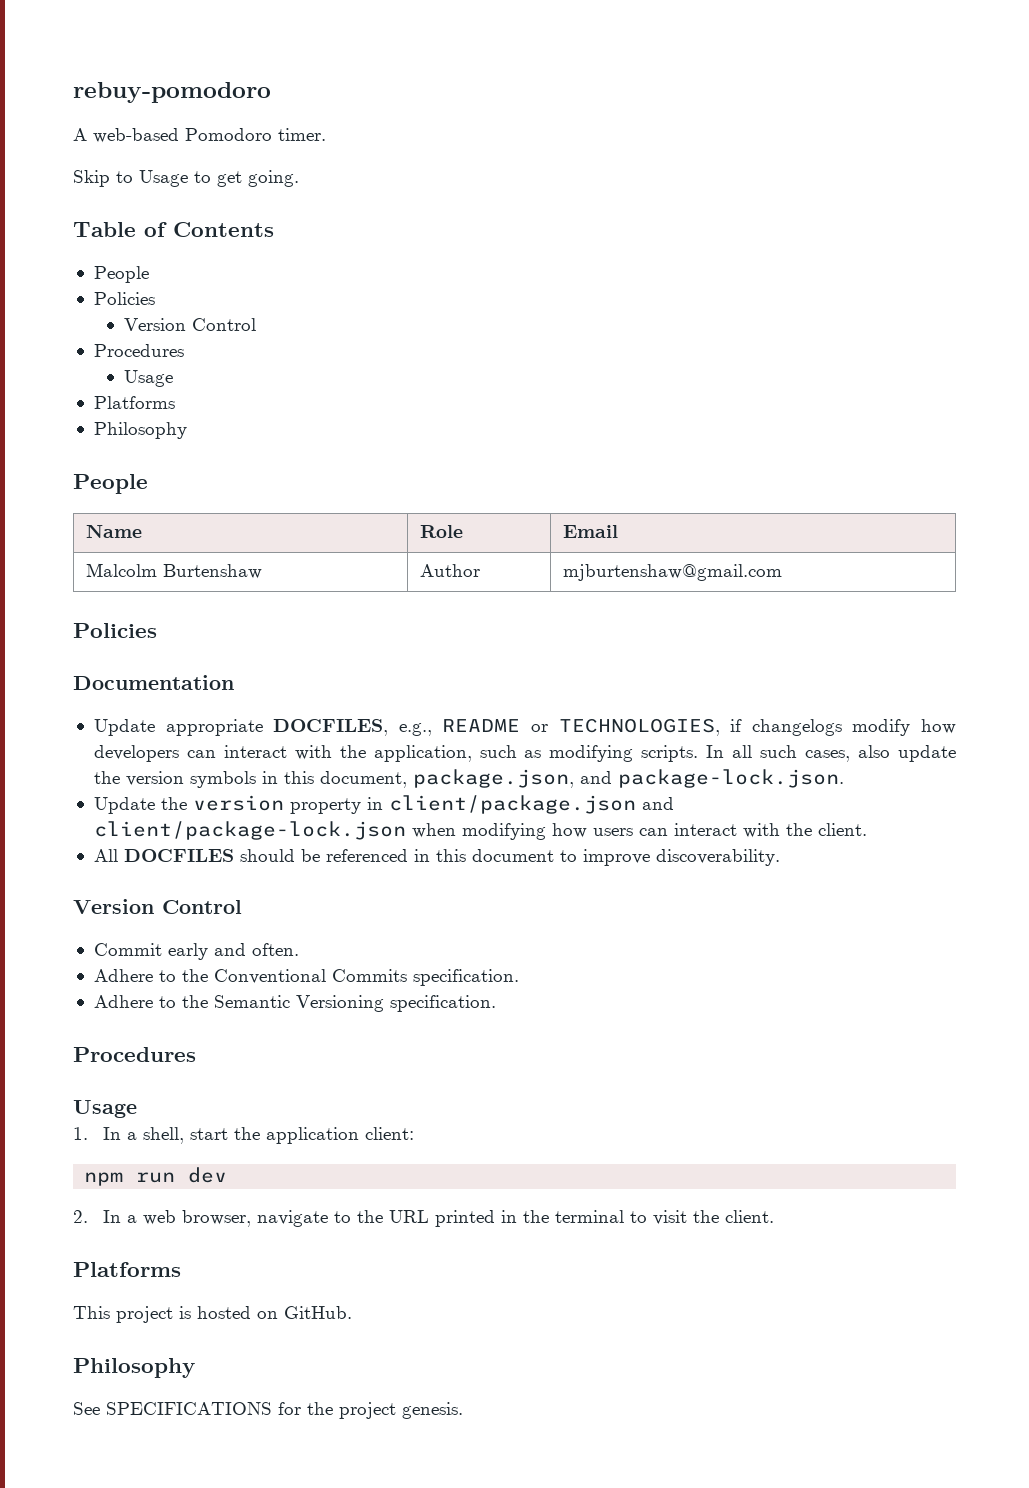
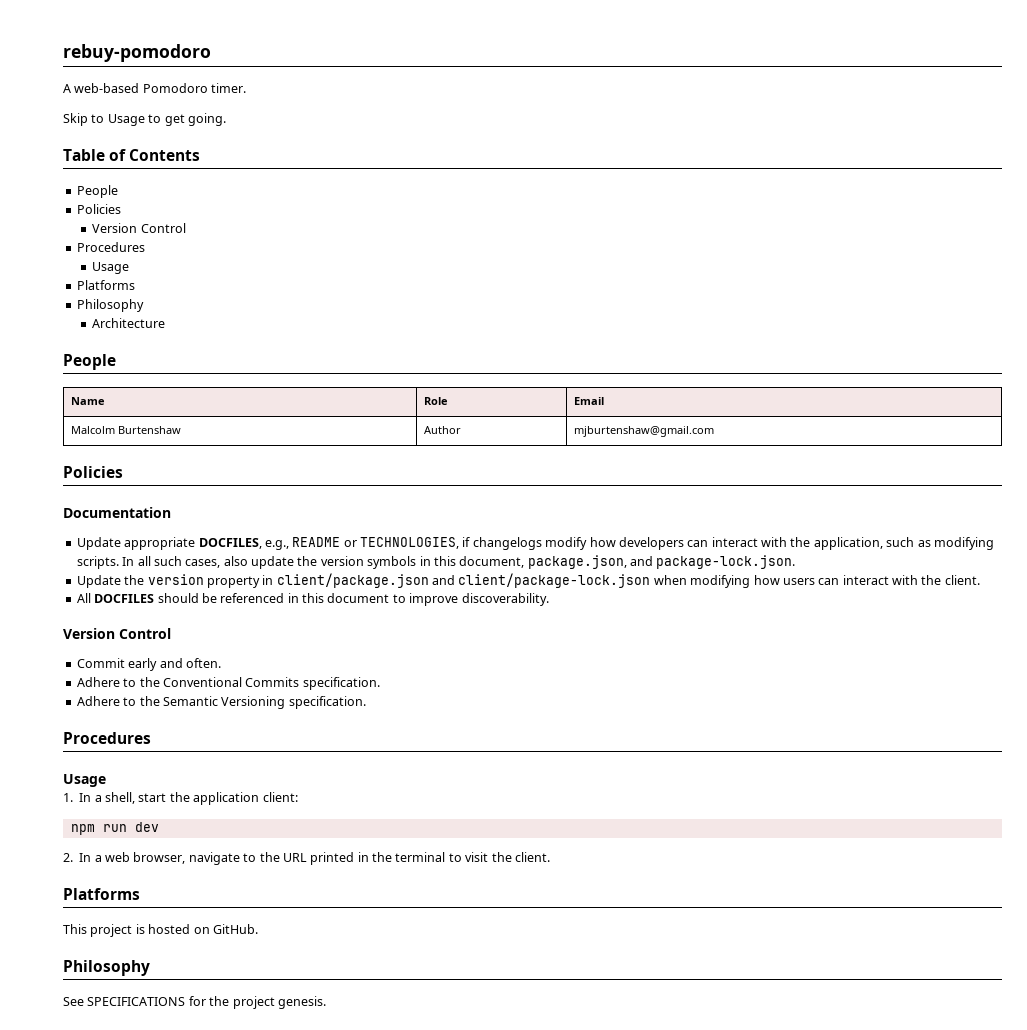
+ Architecture

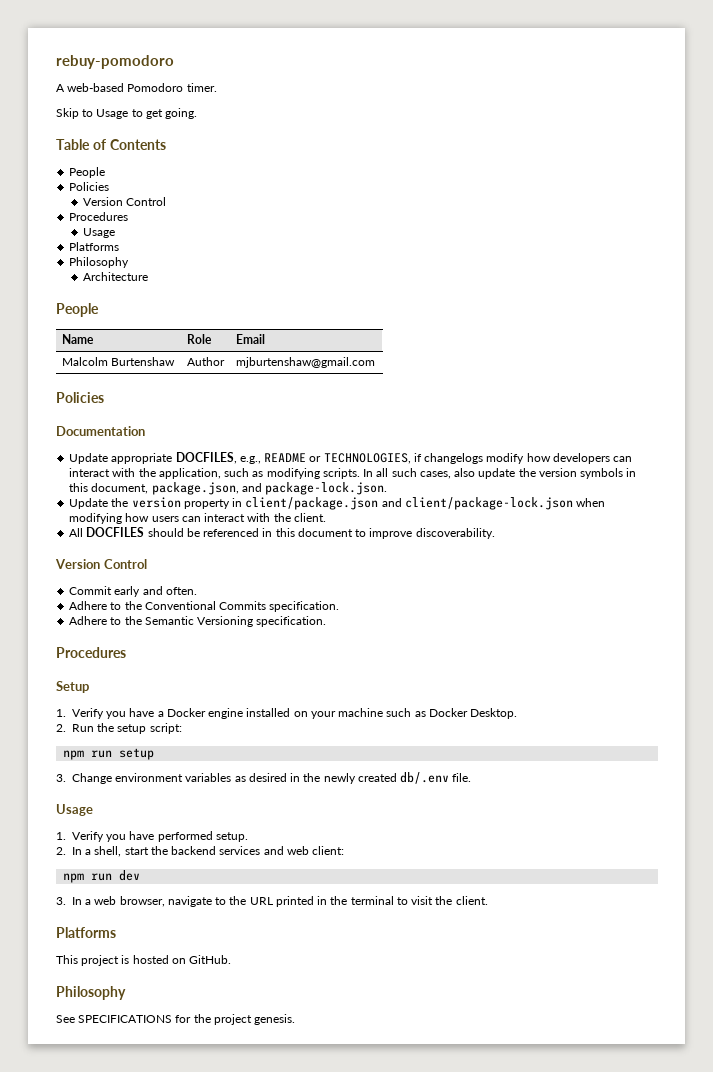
  Adhere to the Semantic Versioning specification.
  Procedures
+ Setup
+ 1. Verify you have a Docker engine installed on your machine such as Docker Desktop.
+ 2. Run the setup script:
+ npm run setup
+ 3. Change environment variables as desired in the newly created db/.env file.
  Usage
- 1. In a shell, start the application client:
+ 1. Verify you have performed setup.
+ 2. In a shell, start the backend services and web client:
- 2. In a web browser, navigate to the URL printed in the terminal to visit the client.
+ 3. In a web browser, navigate to the URL printed in the terminal to visit the client.

